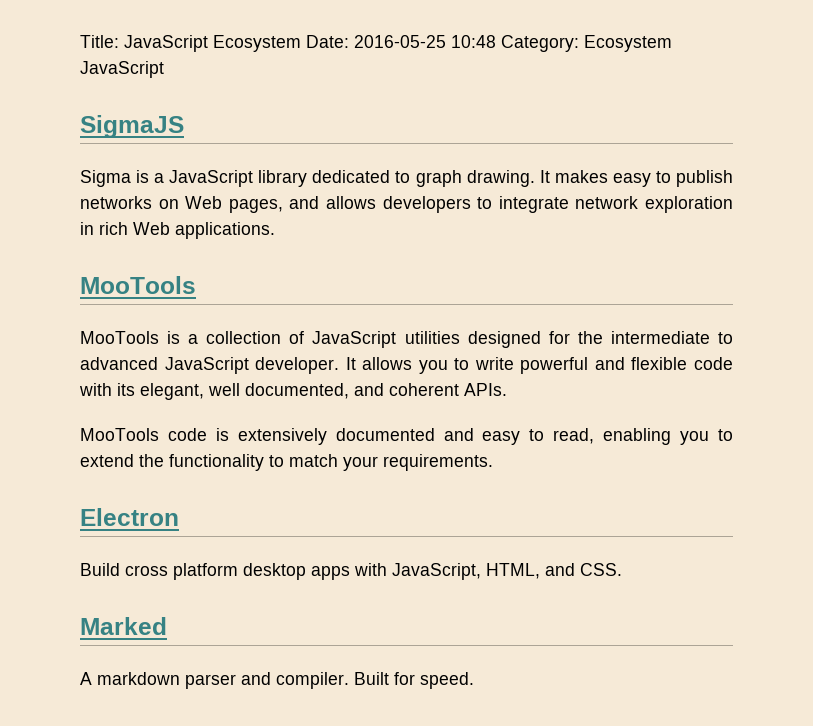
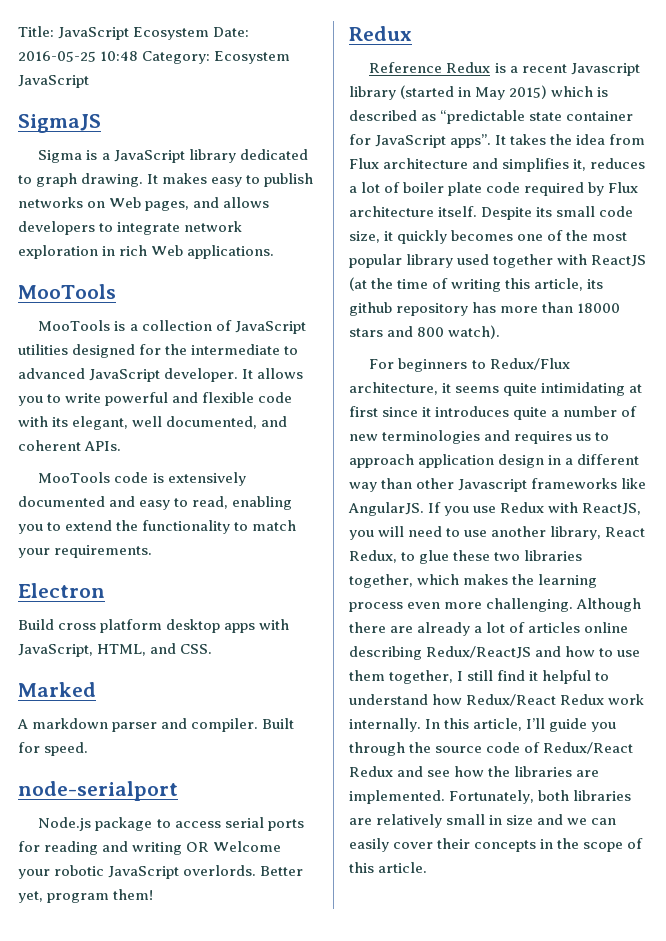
+ node-serialport
+ Node.js package to access serial ports for reading and writing OR Welcome your robotic JavaScript overlords. Better yet, program them!
+ Redux
+ Reference Redux is a recent Javascript library (started in May 2015) which is described as “predictable state container for JavaScript apps”. It takes the idea from Flux architecture and simplifies it, reduces a lot of boiler plate code required by Flux architecture itself. Despite its small code size, it quickly becomes one of the most popular library used together with ReactJS (at the time of writing this article, its github repository has more than 18000 stars and 800 watch).
+ For beginners to Redux/Flux architecture, it seems quite intimidating at first since it introduces quite a number of new terminologies and requires us to approach application design in a different way than other Javascript frameworks like AngularJS. If you use Redux with ReactJS, you will need to use another library, React Redux, to glue these two libraries together, which makes the learning process even more challenging. Although there are already a lot of articles online describing Redux/ReactJS and how to use them together, I still find it helpful to understand how Redux/React Redux work internally. In this article, I’ll guide you through the source code of Redux/React Redux and see how the libraries are implemented. Fortunately, both libraries are relatively small in size and we can easily cover their concepts in the scope of this article.

